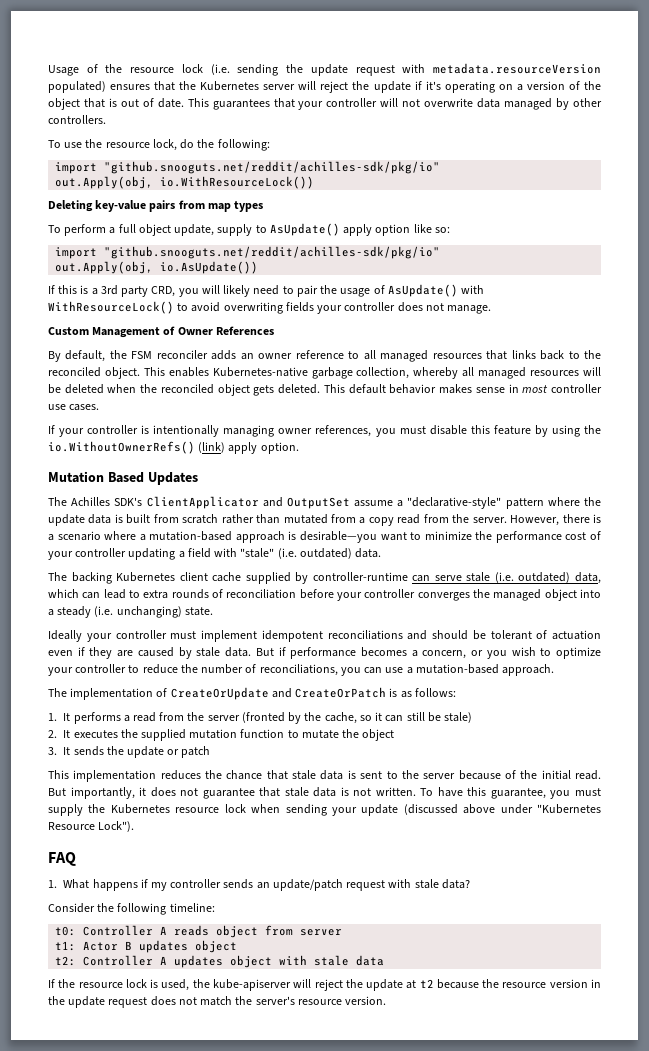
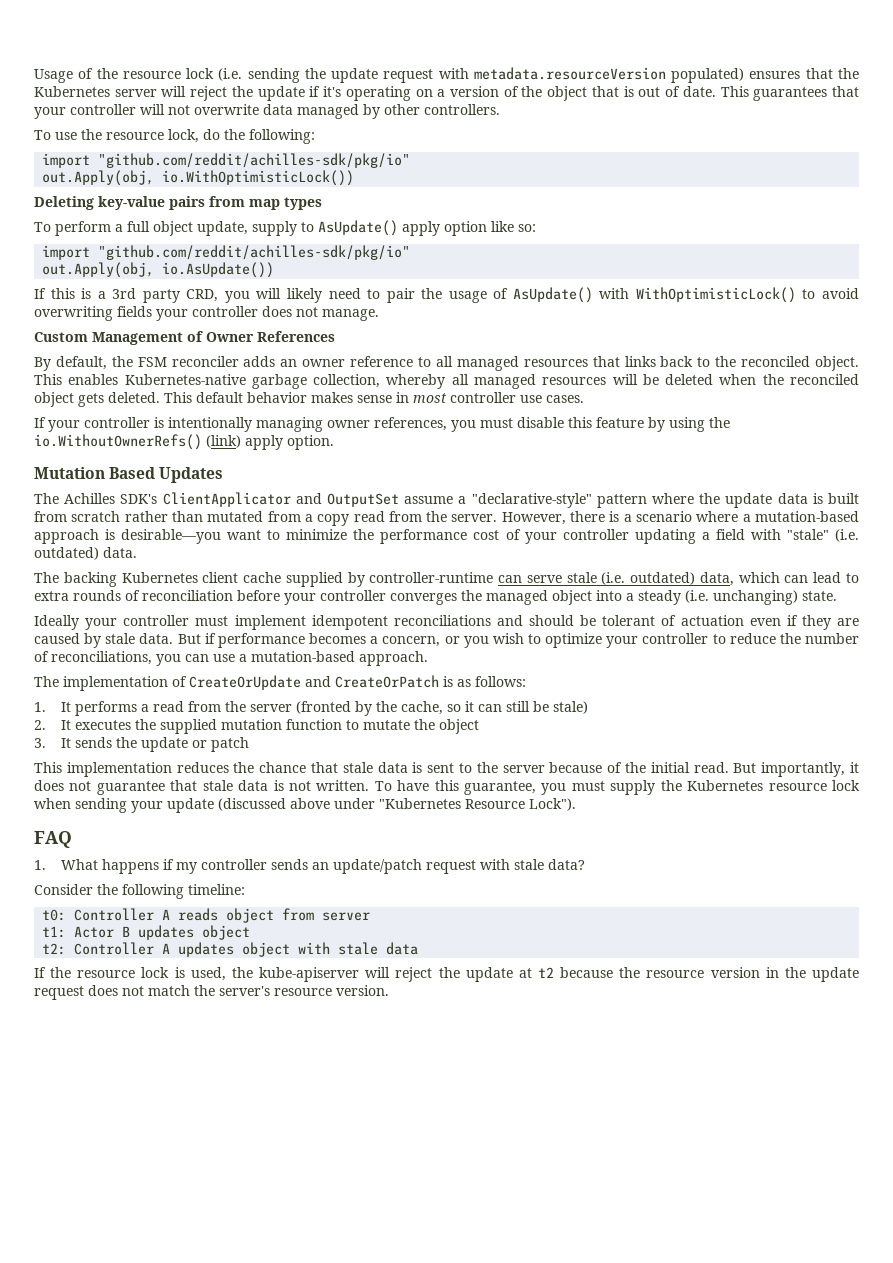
  To use the resource lock, do the following:
- import "github.snooguts.net/reddit/achilles-sdk/pkg/io"
- out.Apply(obj, io.WithResourceLock())
+ import "github.com/reddit/achilles-sdk/pkg/io"
+ out.Apply(obj, io.WithOptimisticLock())
  To perform a full object update, supply to AsUpdate() apply option like so:
- import "github.snooguts.net/reddit/achilles-sdk/pkg/io"
+ import "github.com/reddit/achilles-sdk/pkg/io"
- If this is a 3rd party CRD, you will likely need to pair the usage of AsUpdate() with WithResourceLock() to avoid overwriting fields your controller does not manage.
+ If this is a 3rd party CRD, you will likely need to pair the usage of AsUpdate() with WithOptimisticLock() to avoid overwriting fields your controller does not manage.

